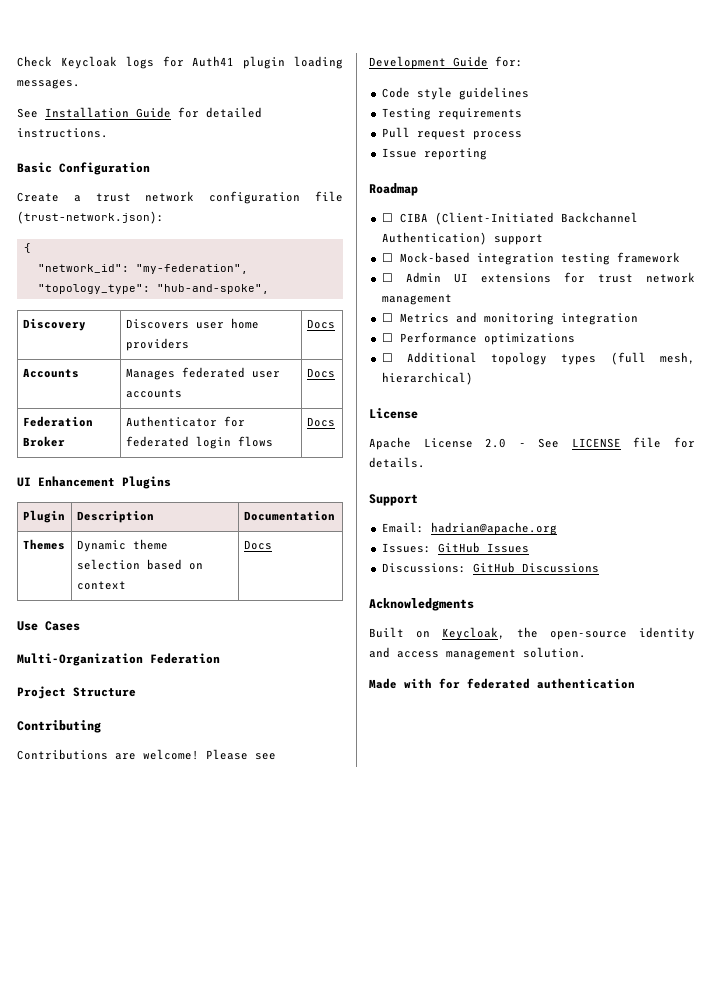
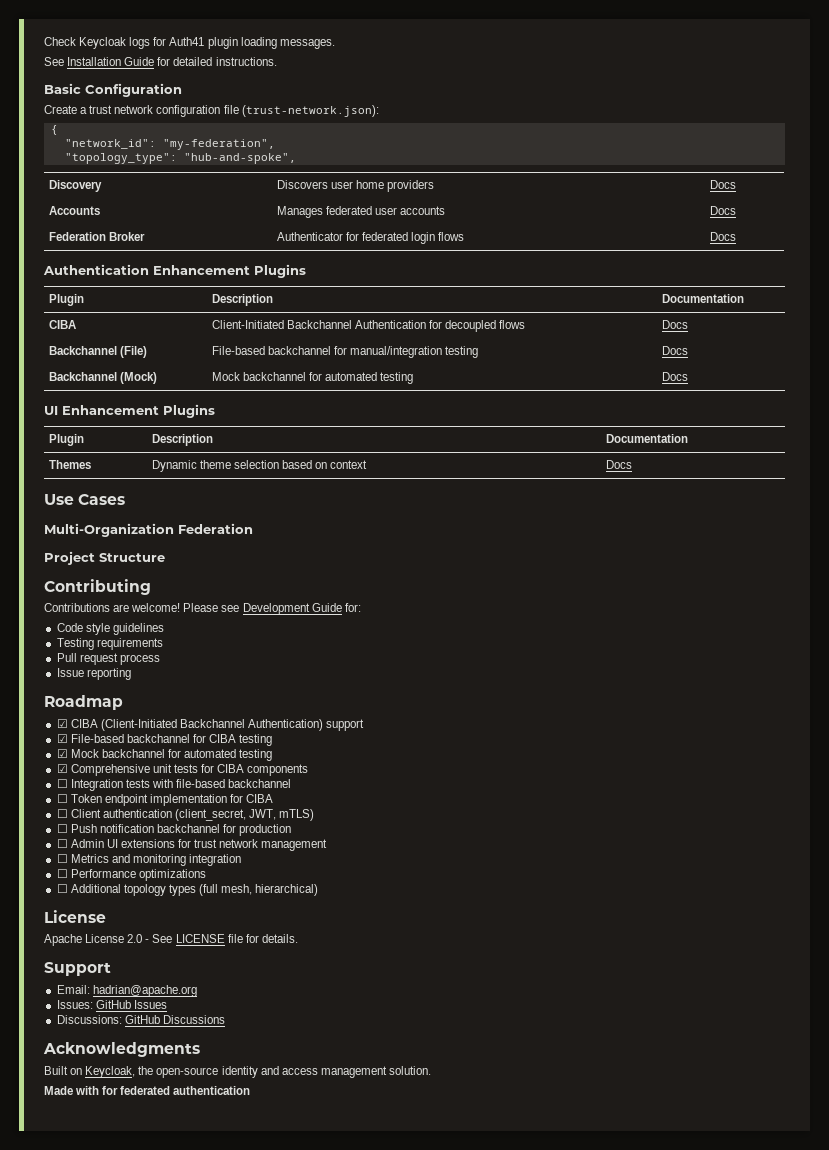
+ Authentication Enhancement Plugins
+ Plugin | Description | Documentation
+ CIBA | Client-Initiated Backchannel Authentication for decoupled flows | Docs
+ Backchannel (File) | File-based backchannel for manual/integration testing | Docs
+ Backchannel (Mock) | Mock backchannel for automated testing | Docs
- ☐ CIBA (Client-Initiated Backchannel Authentication) support
+ ☑ CIBA (Client-Initiated Backchannel Authentication) support
- ☐ Mock-based integration testing framework
+ ☑ File-based backchannel for CIBA testing
+ ☑ Mock backchannel for automated testing
+ ☑ Comprehensive unit tests for CIBA components
+ ☐ Integration tests with file-based backchannel
+ ☐ Token endpoint implementation for CIBA
+ ☐ Client authentication (client_secret, JWT, mTLS)
+ ☐ Push notification backchannel for production

